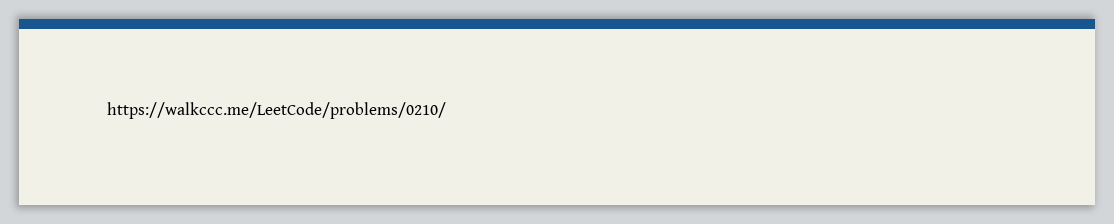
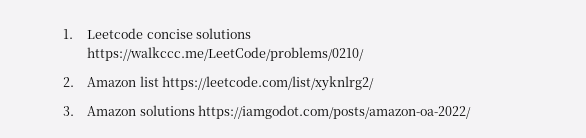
- https://walkccc.me/LeetCode/problems/0210/
+ 1. Leetcode concise solutions https://walkccc.me/LeetCode/problems/0210/
+ 2. Amazon list https://leetcode.com/list/xyknlrg2/
+ 3. Amazon solutions https://iamgodot.com/posts/amazon-oa-2022/

